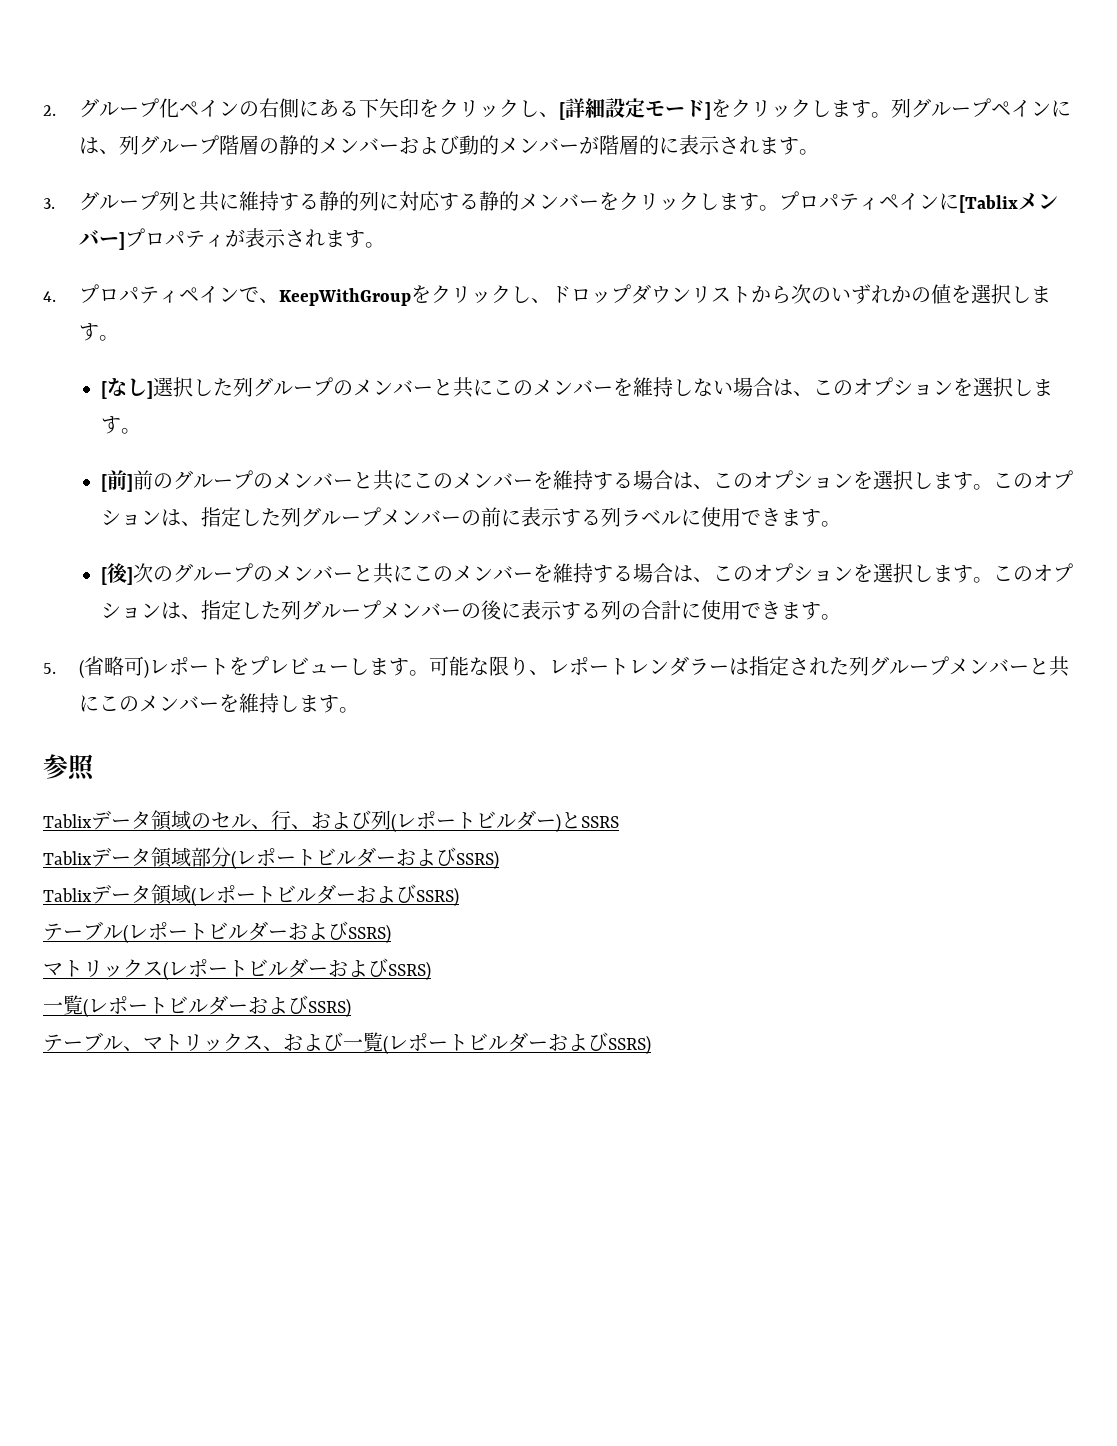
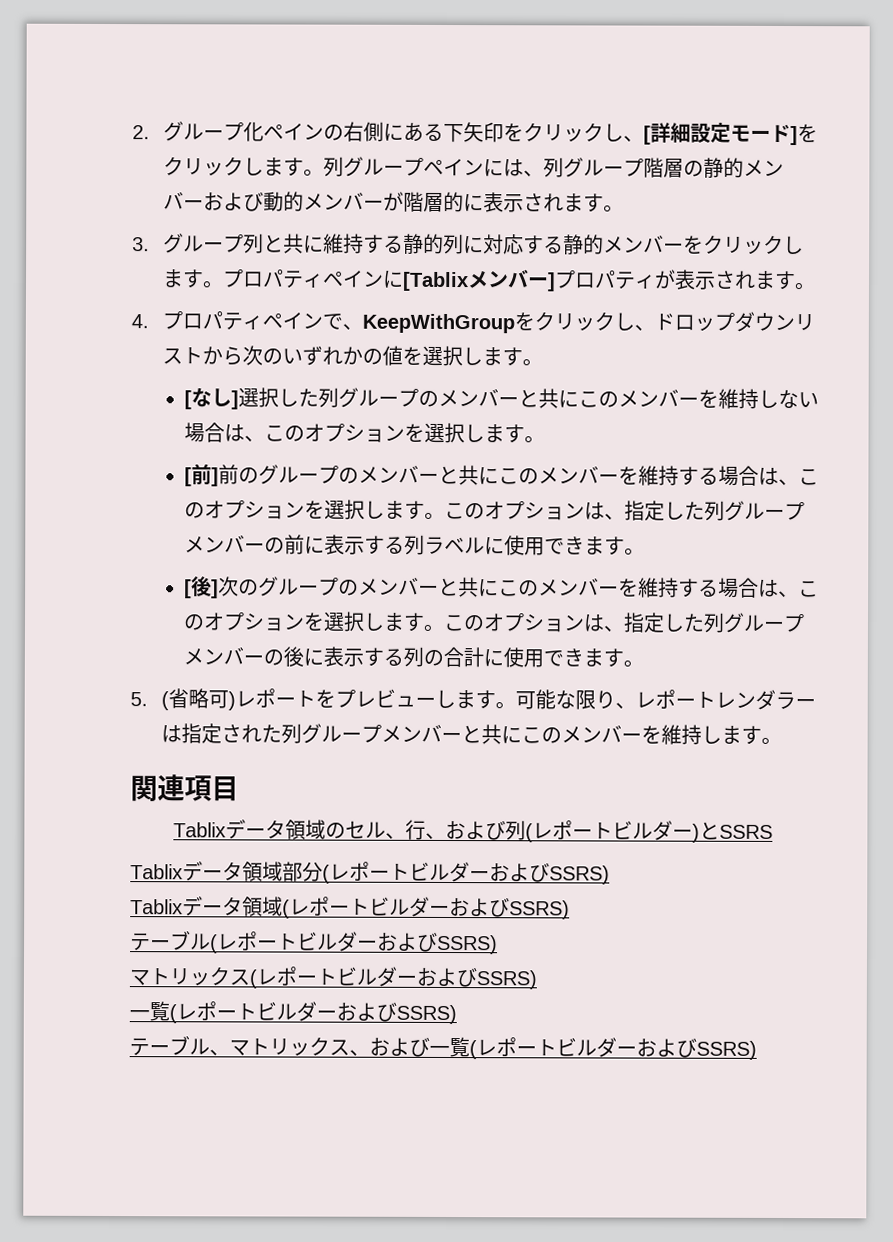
- 参照
+ 関連項目

